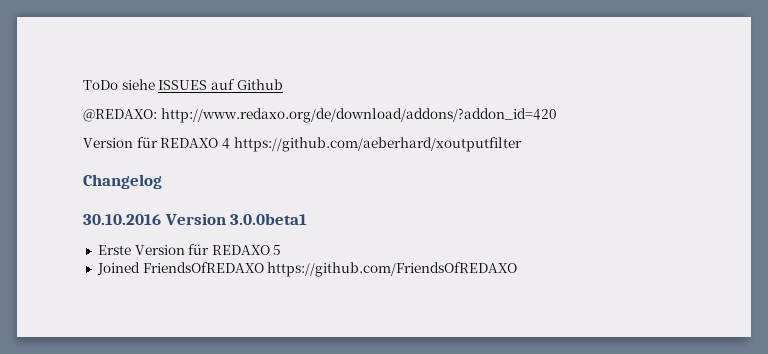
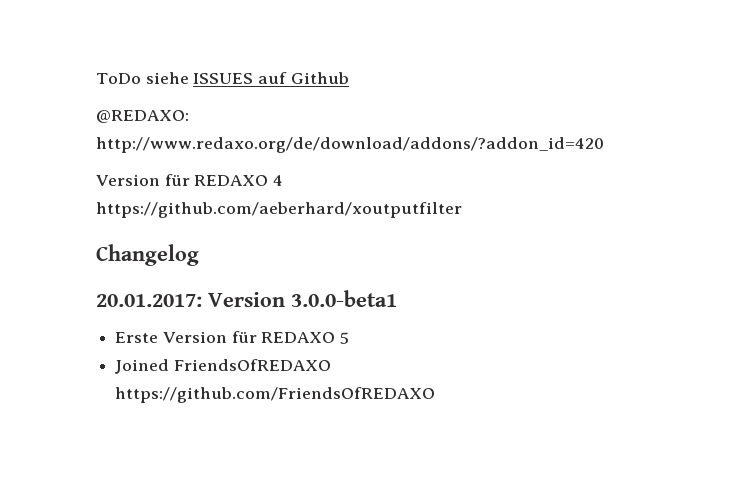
- 30.10.2016 Version 3.0.0beta1
+ 20.01.2017: Version 3.0.0-beta1

